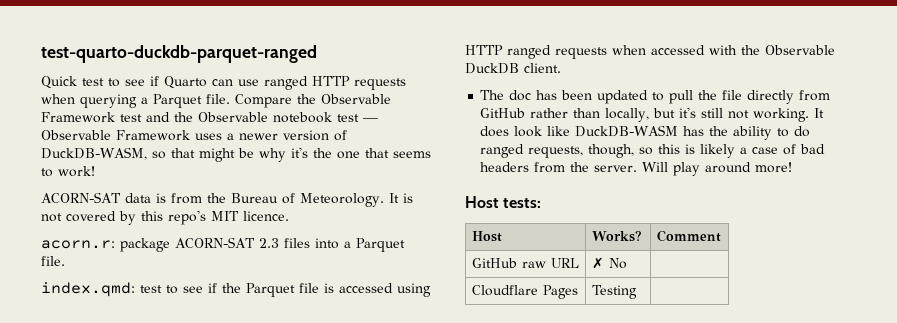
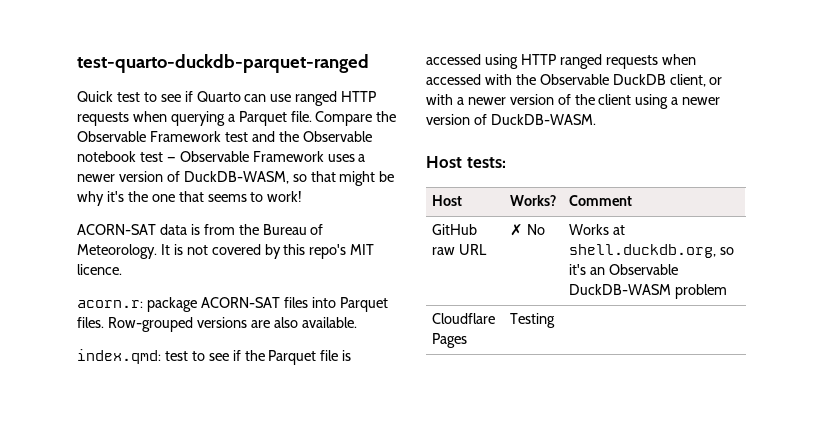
- acorn.r: package ACORN-SAT 2.3 files into a Parquet file.
+ acorn.r: package ACORN-SAT files into Parquet files. Row-grouped versions are also available.
- index.qmd: test to see if the Parquet file is accessed using HTTP ranged requests when accessed with the Observable DuckDB client.
- The doc has been updated to pull the file directly from GitHub rather than locally, but it's still not working. It does look like DuckDB-WASM has the ability to do ranged requests, though, so this is likely a case of bad headers from the server. Will play around more!
+ index.qmd: test to see if the Parquet file is accessed using HTTP ranged requests when accessed with the Observable DuckDB client, or with a newer version of the client using a newer version of DuckDB-WASM.
- GitHub raw URL | ✗ No |
+ GitHub raw URL | ✗ No | Works at shell.duckdb.org, so it's an Observable DuckDB-WASM problem

